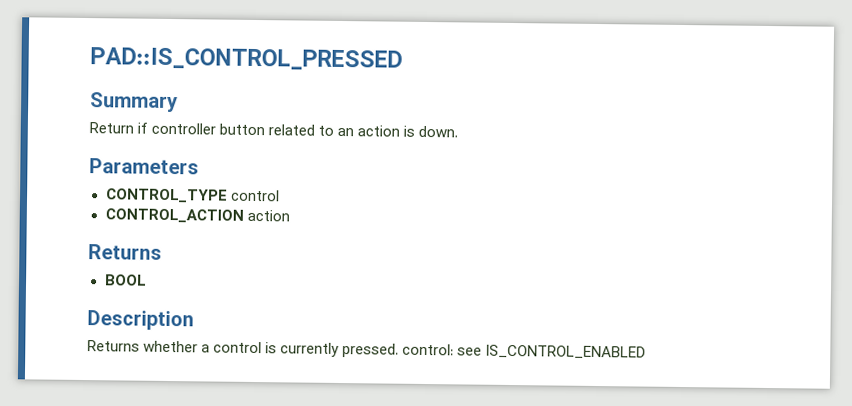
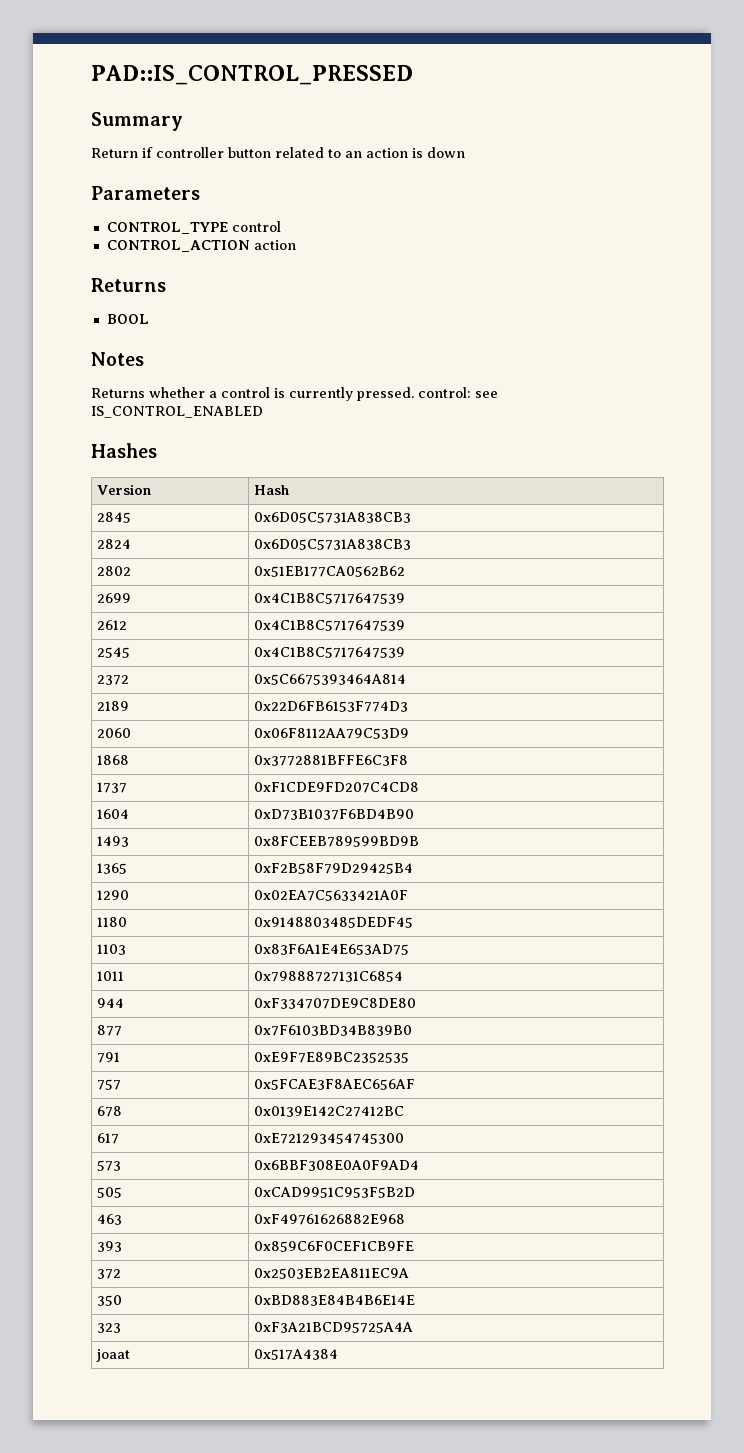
- Return if controller button related to an action is down.
+ Return if controller button related to an action is down
- Description
+ Notes
+ Hashes
+ Version | Hash
+ 2845 | 0x6D05C5731A838CB3
+ 2824 | 0x6D05C5731A838CB3
+ 2802 | 0x51EB177CA0562B62
+ 2699 | 0x4C1B8C5717647539
+ 2612 | 0x4C1B8C5717647539
+ 2545 | 0x4C1B8C5717647539
+ 2372 | 0x5C6675393464A814
+ 2189 | 0x22D6FB6153F774D3
+ 2060 | 0x06F8112AA79C53D9
+ 1868 | 0x3772881BFFE6C3F8
+ 1737 | 0xF1CDE9FD207C4CD8
+ 1604 | 0xD73B1037F6BD4B90
+ 1493 | 0x8FCEEB789599BD9B
+ 1365 | 0xF2B58F79D29425B4
+ 1290 | 0x02EA7C5633421A0F
+ 1180 | 0x9148803485DEDF45
+ 1103 | 0x83F6A1E4E653AD75
+ 1011 | 0x79888727131C6854
+ 944 | 0xF334707DE9C8DE80
+ 877 | 0x7F6103BD34B839B0
+ 791 | 0xE9F7E89BC2352535
+ 757 | 0x5FCAE3F8AEC656AF
+ 678 | 0x0139E142C27412BC
+ 617 | 0xE721293454745300
+ 573 | 0x6BBF308E0A0F9AD4
+ 505 | 0xCAD9951C953F5B2D
+ 463 | 0xF49761626882E968
+ 393 | 0x859C6F0CEF1CB9FE
+ 372 | 0x2503EB2EA811EC9A
+ 350 | 0xBD883E84B4B6E14E
+ 323 | 0xF3A21BCD95725A4A
+ joaat | 0x517A4384

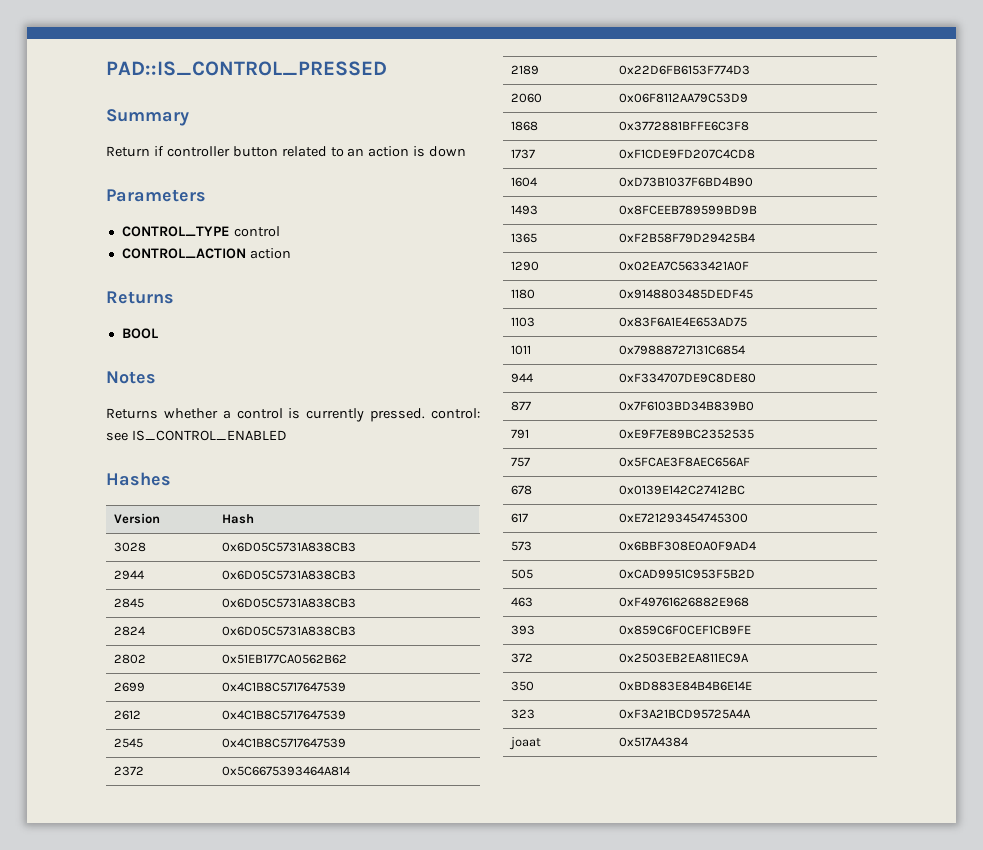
+ 3028 | 0x6D05C5731A838CB3
+ 2944 | 0x6D05C5731A838CB3

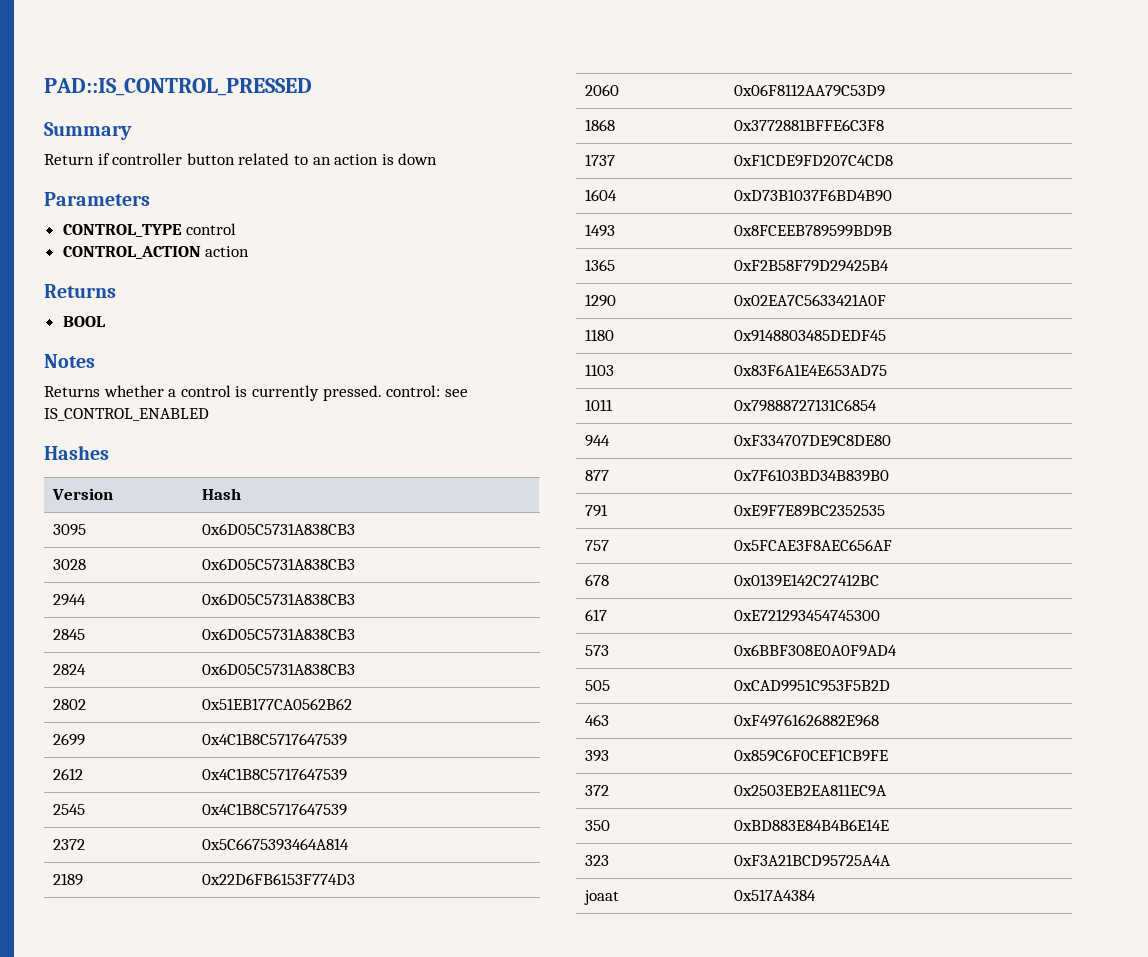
+ 3095 | 0x6D05C5731A838CB3

